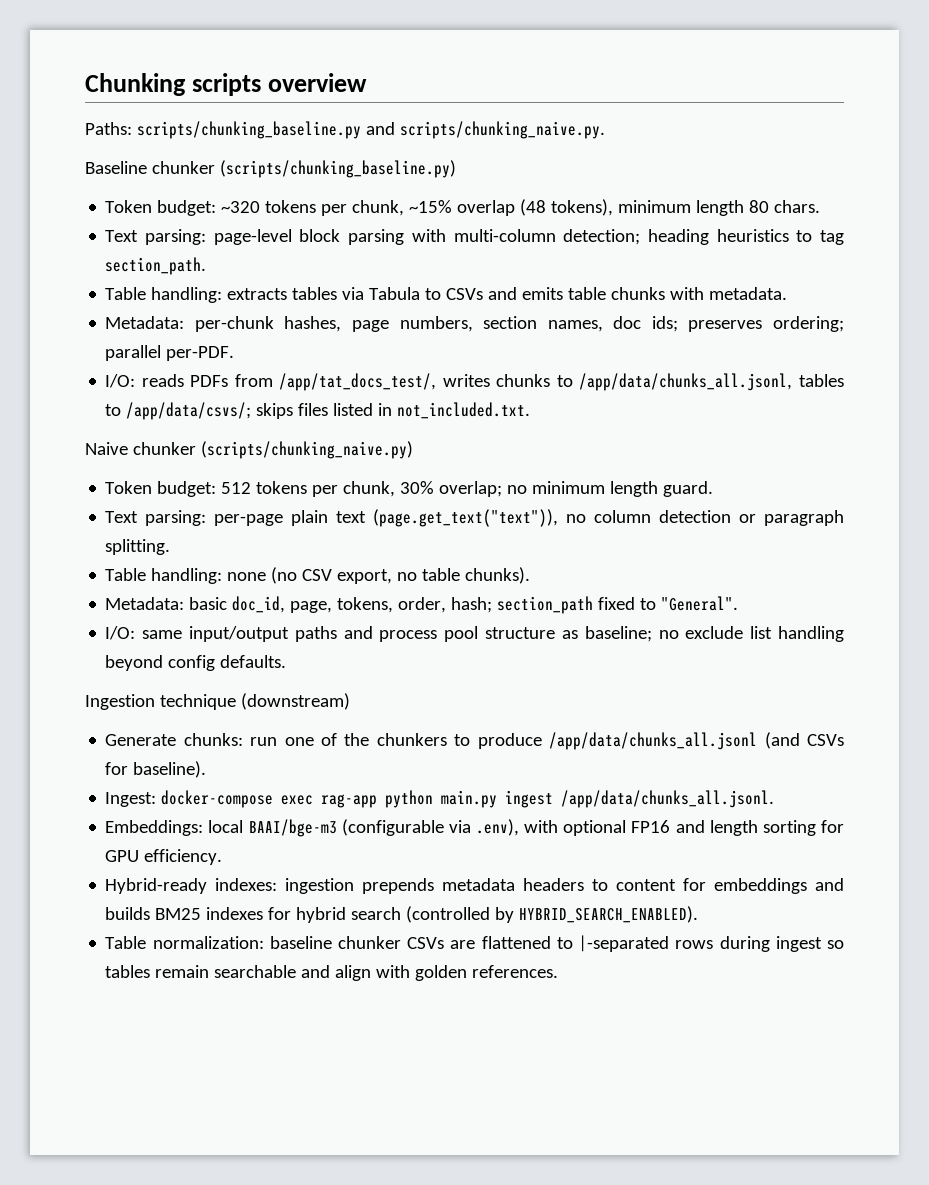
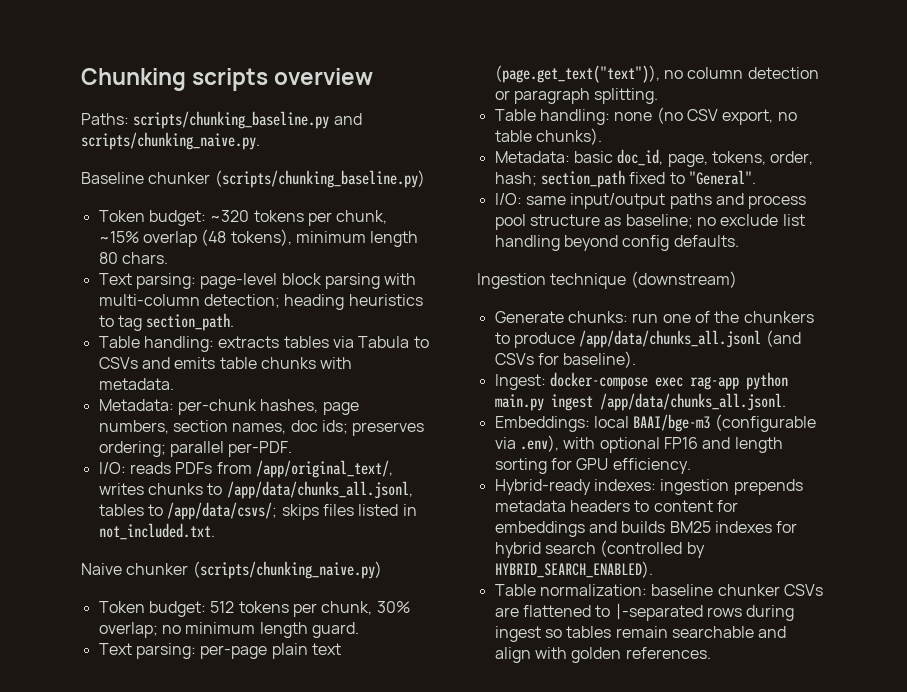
- I/O: reads PDFs from /app/tat_docs_test/, writes chunks to /app/data/chunks_all.jsonl, tables to /app/data/csvs/; skips files listed in not_included.txt.
+ I/O: reads PDFs from /app/original_text/, writes chunks to /app/data/chunks_all.jsonl, tables to /app/data/csvs/; skips files listed in not_included.txt.

